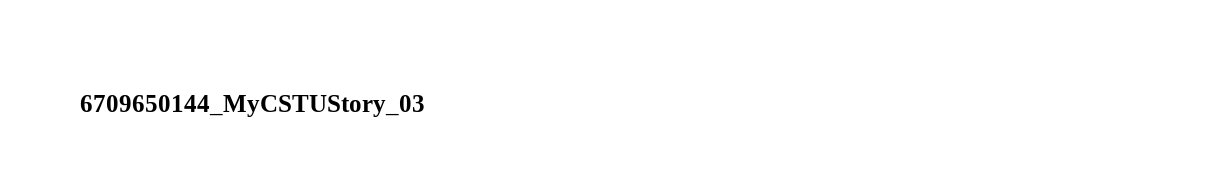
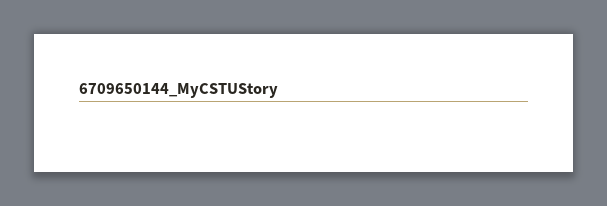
- 6709650144_MyCSTUStory_03
+ 6709650144_MyCSTUStory

